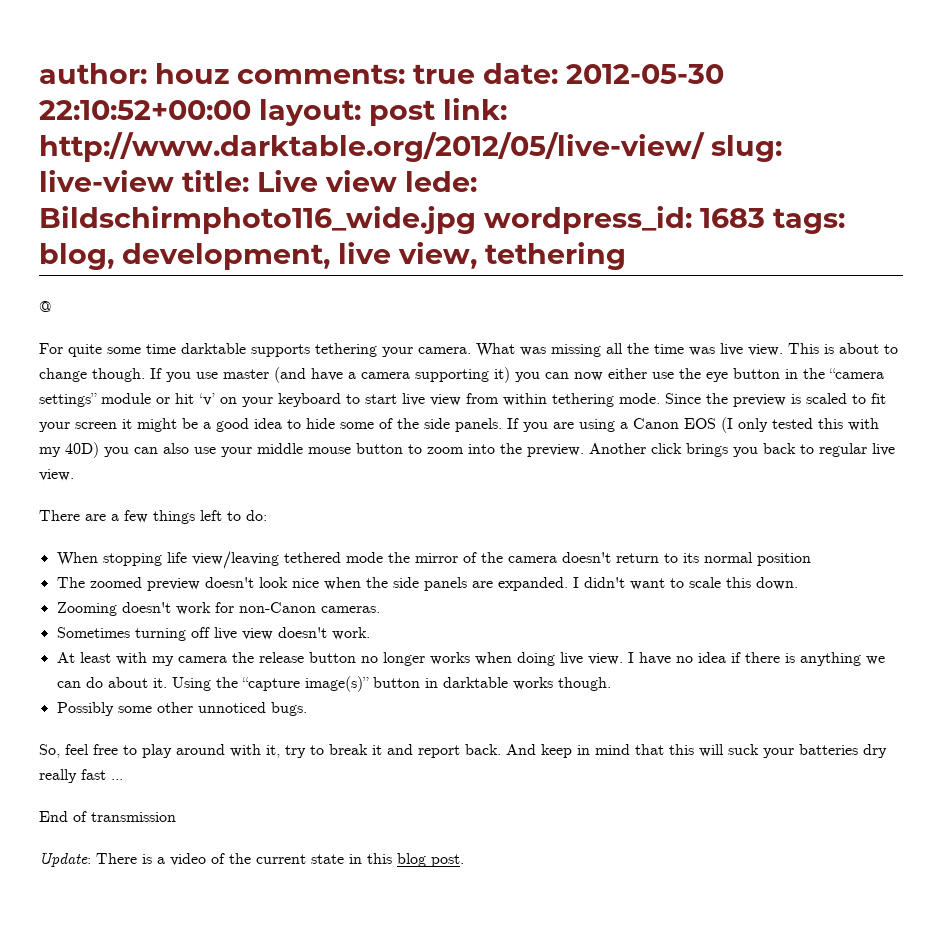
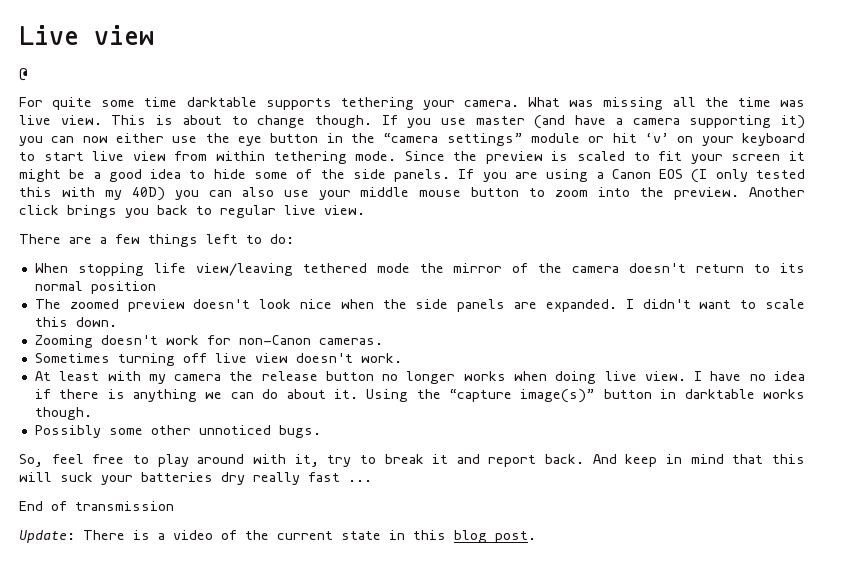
- author: houz comments: true date: 2012-05-30 22:10:52+00:00 layout: post link: http://www.darktable.org/2012/05/live-view/ slug: live-view title: Live view lede: Bildschirmphoto116_wide.jpg wordpress_id: 1683 tags: blog, development, live view, tethering
+ Live view

